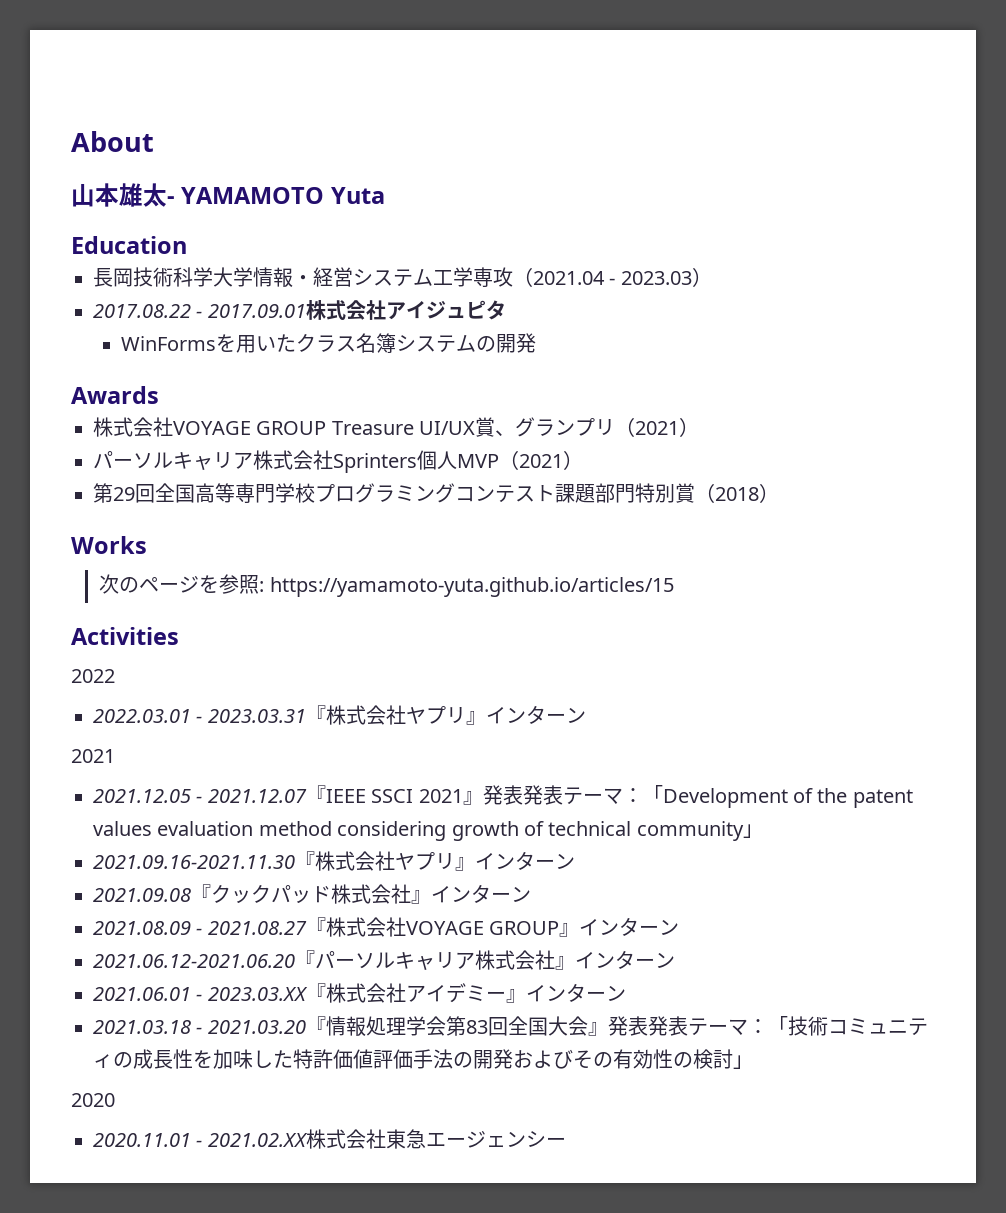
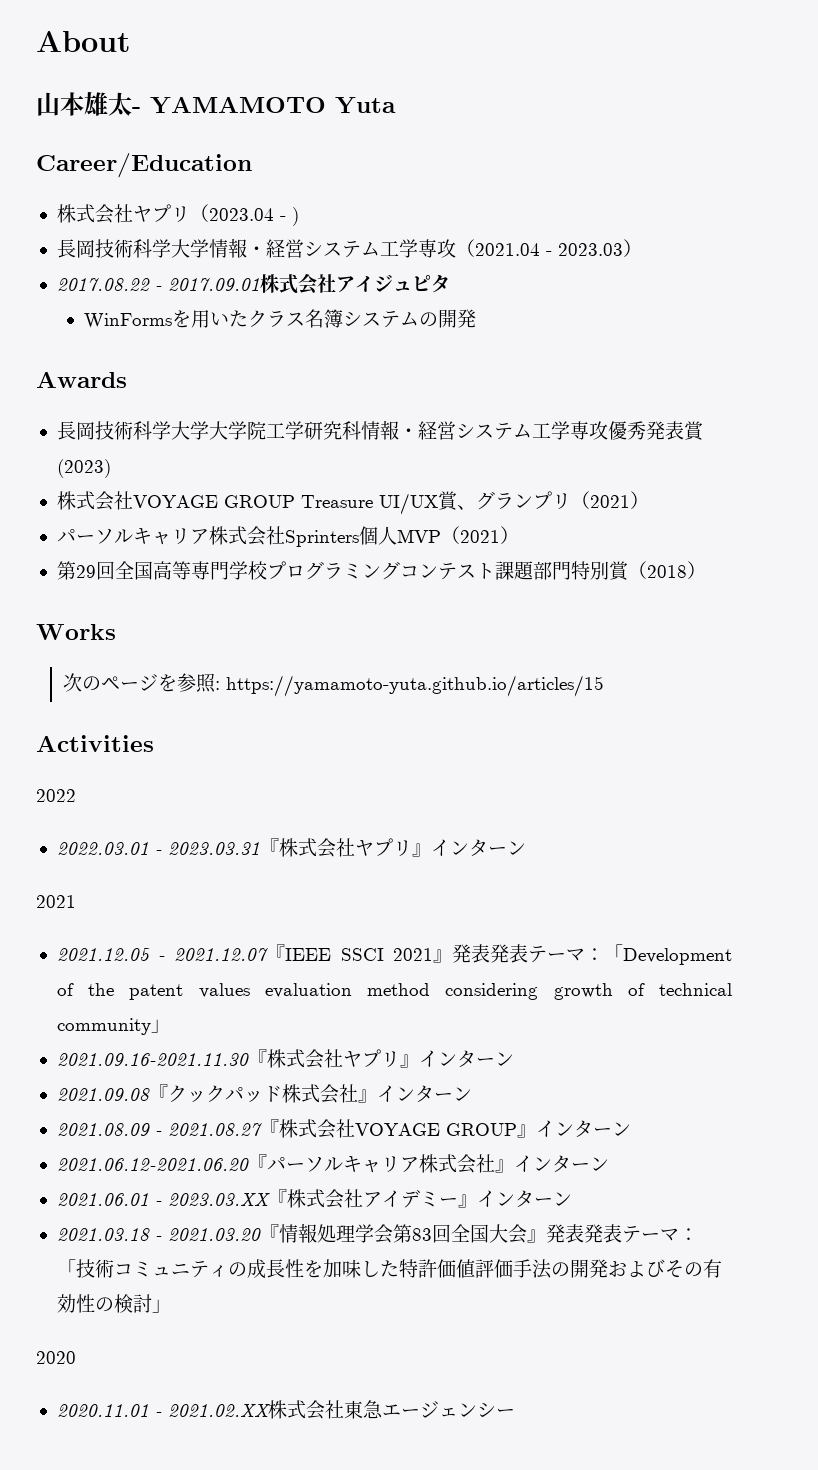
- Education
+ Career/Education
+ 株式会社ヤプリ（2023.04 - )
+ 長岡技術科学大学大学院工学研究科情報・経営システム工学専攻優秀発表賞(2023)

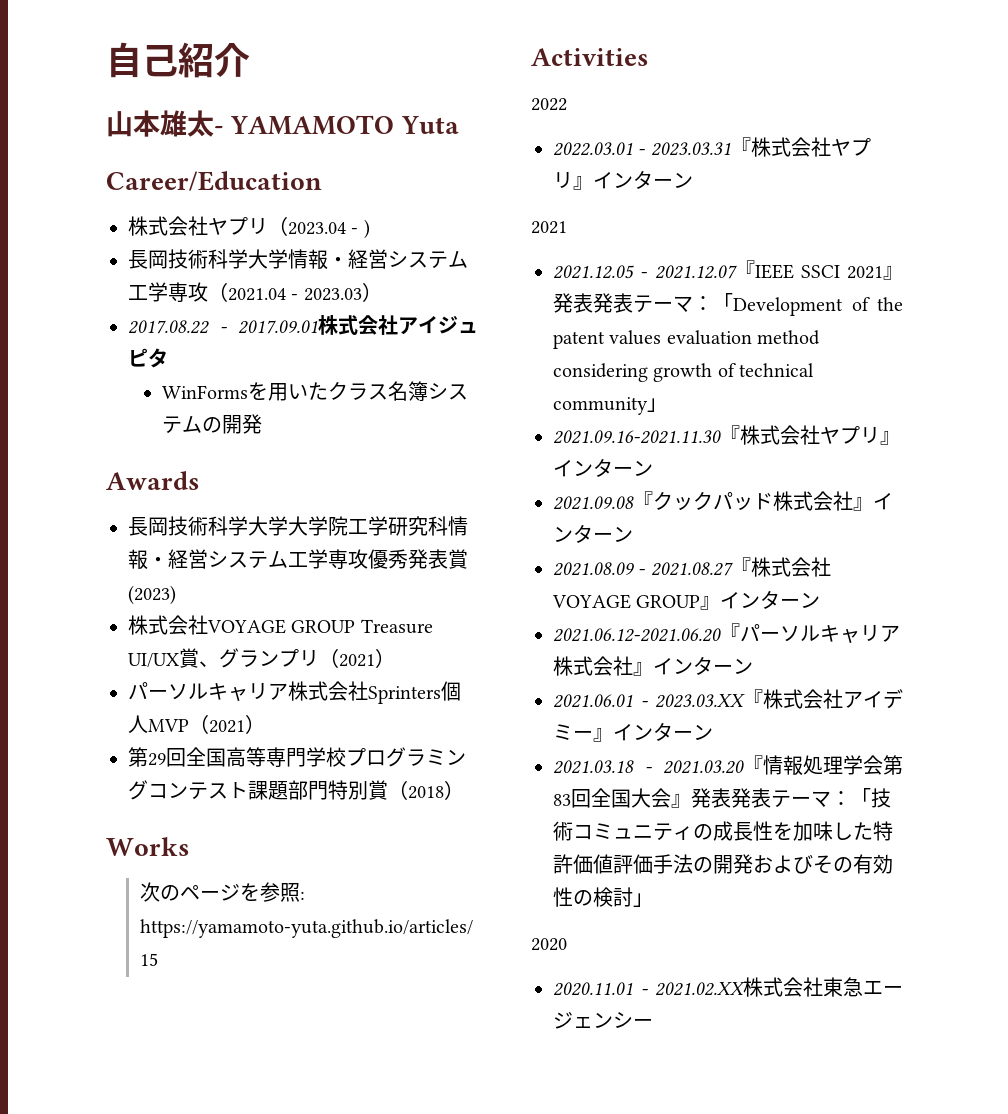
- About
+ 自己紹介

